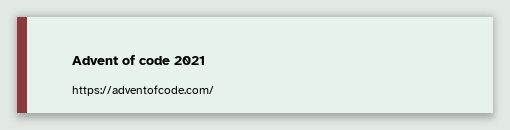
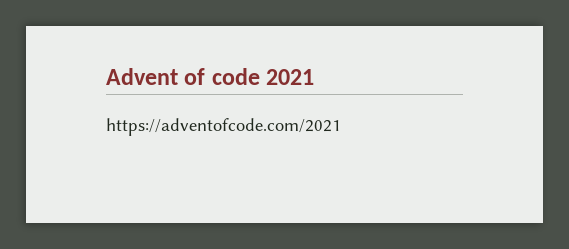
- https://adventofcode.com/
+ https://adventofcode.com/2021

